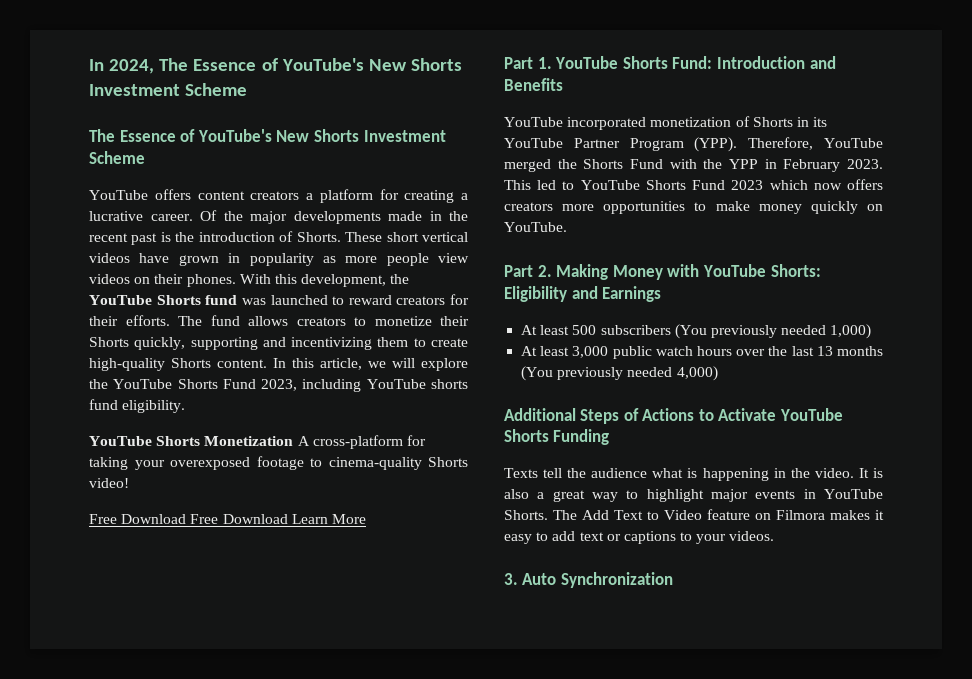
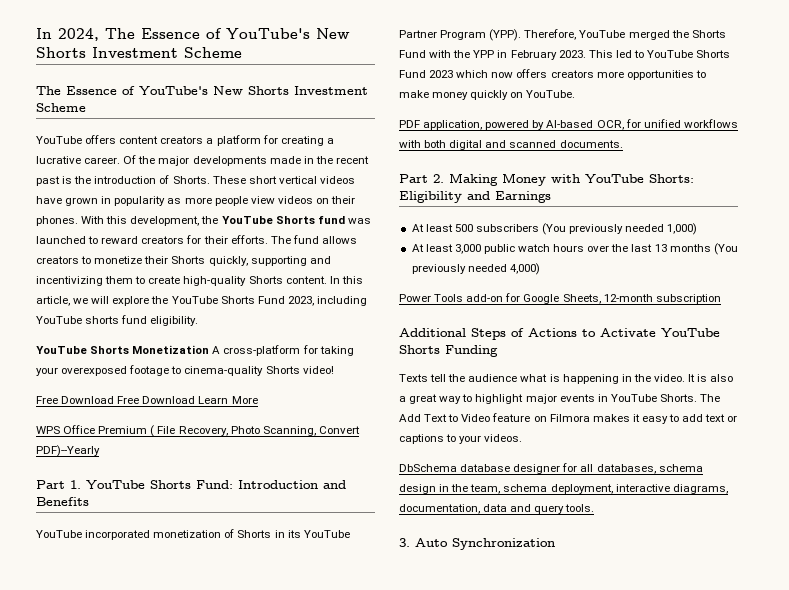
+ WPS Office Premium ( File Recovery, Photo Scanning, Convert PDF)--Yearly
+ PDF application, powered by AI-based OCR, for unified workflows with both digital and scanned documents.
+ Power Tools add-on for Google Sheets, 12-month subscription
+ DbSchema database designer for all databases, schema design in the team, schema deployment, interactive diagrams, documentation, data and query tools.

